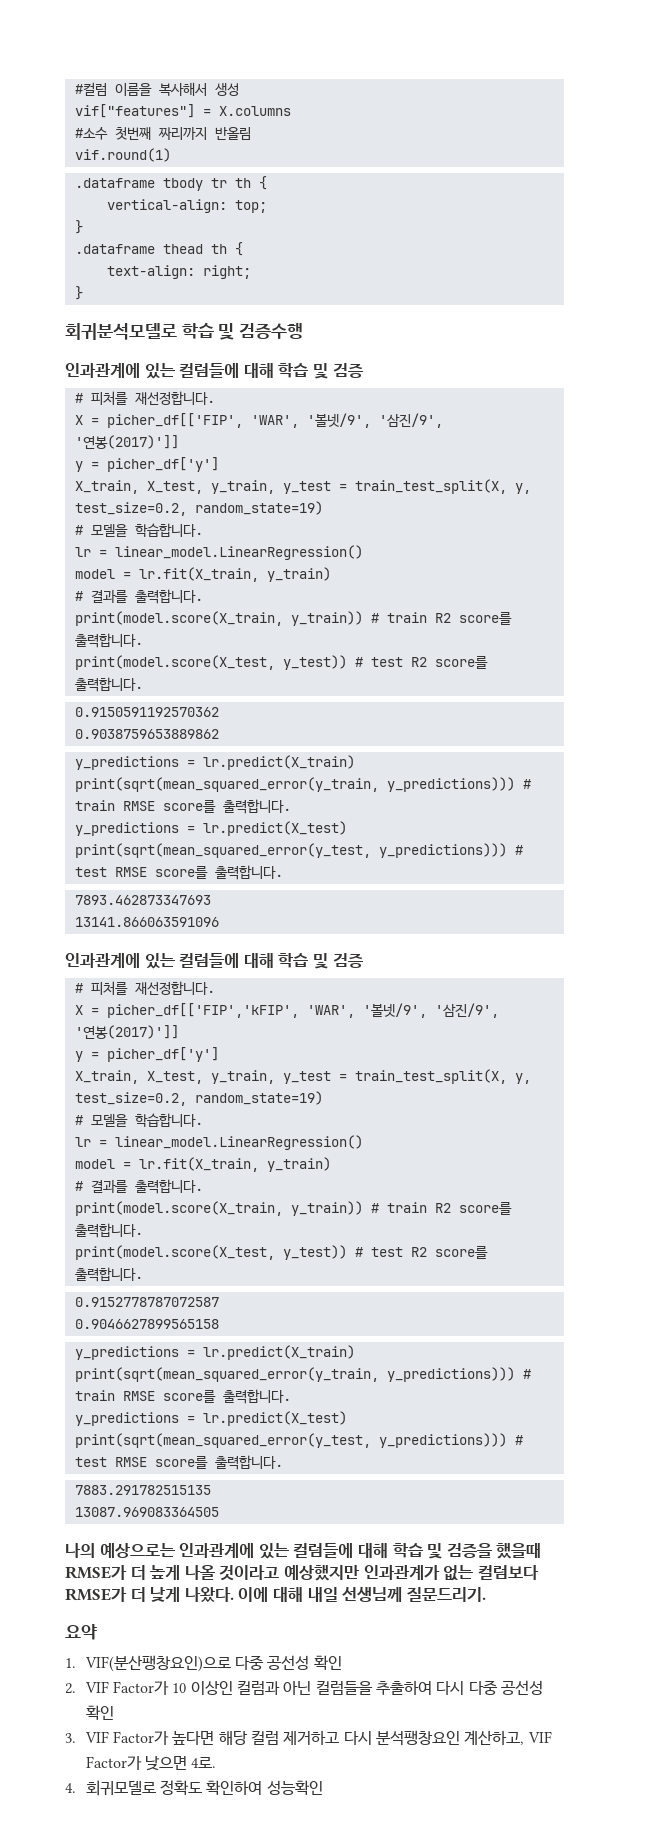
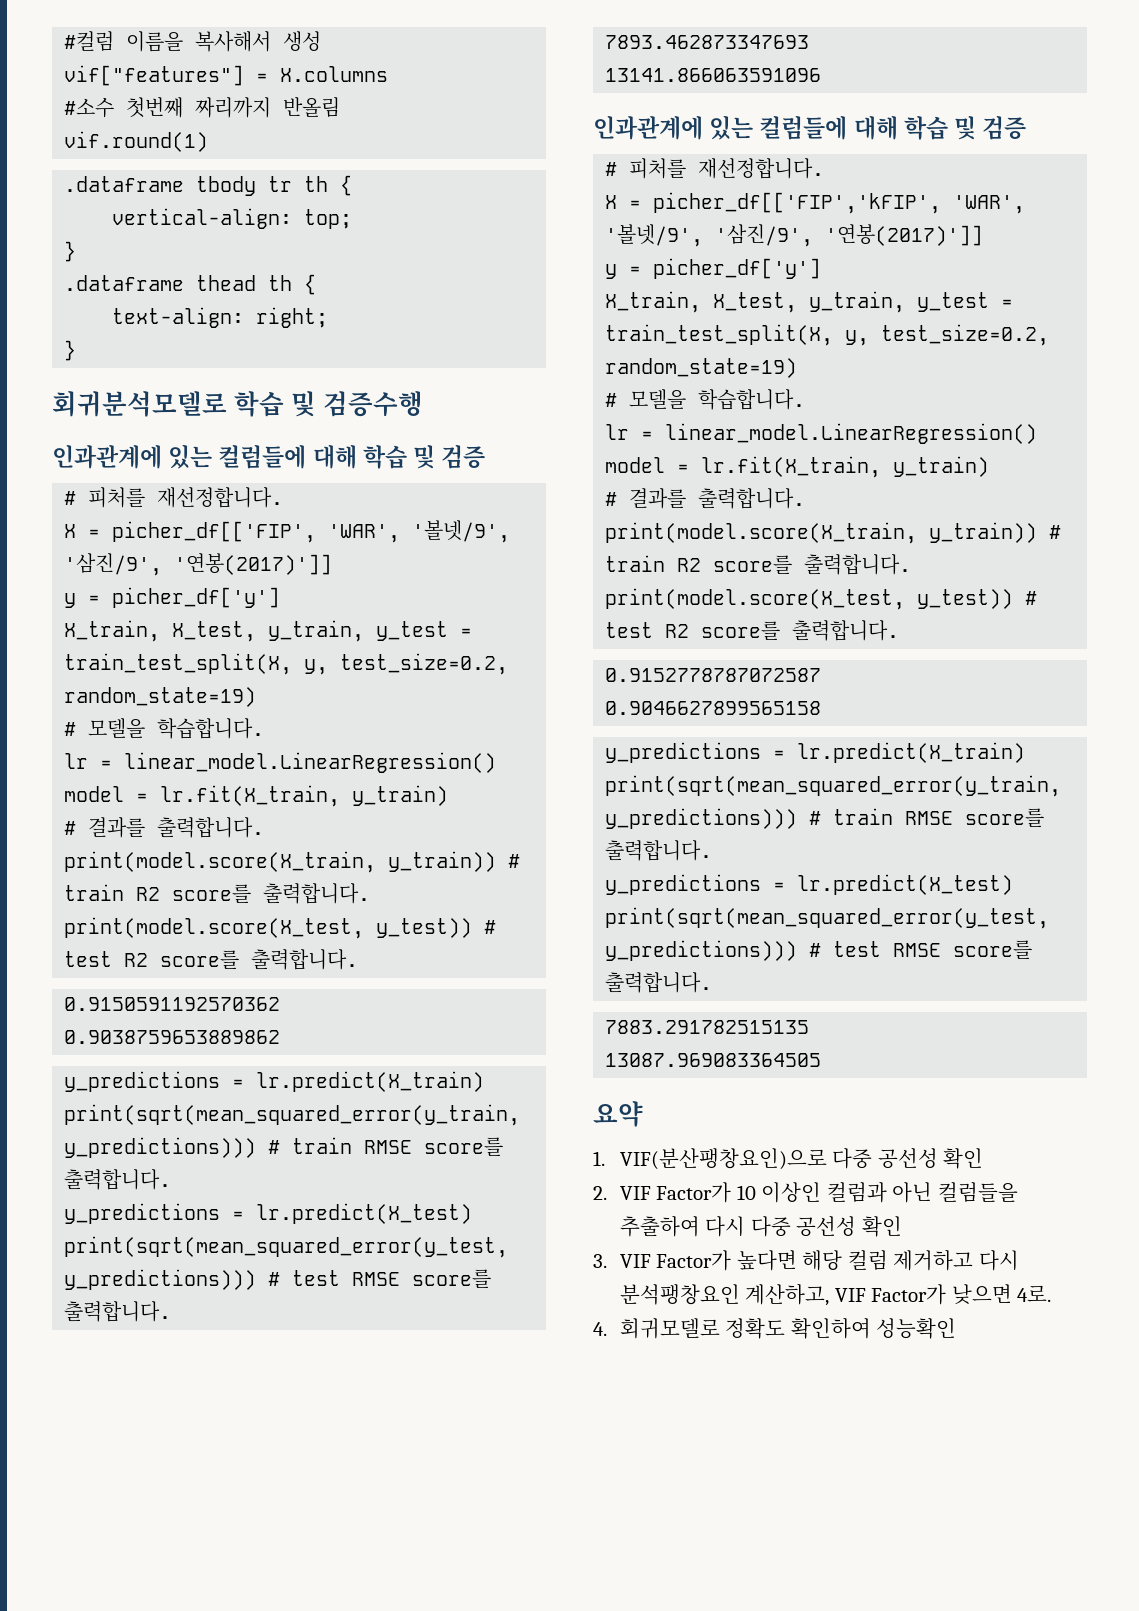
- 나의 예상으로는 인과관계에 있는 컬럼들에 대해 학습 및 검증을 했을때 RMSE가 더 높게 나올 것이라고 예상했지만 인과관계가 없는 컬럼보다 RMSE가 더 낮게 나왔다. 이에 대해 내일 선생님께 질문드리기.

